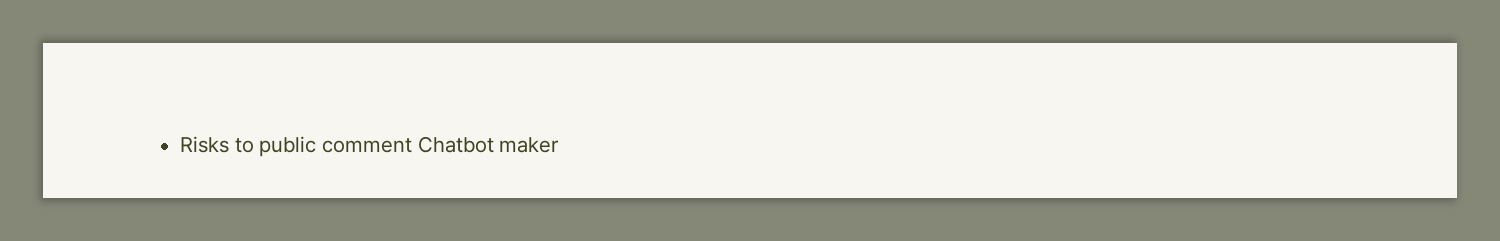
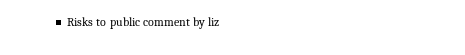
- Risks to public comment Chatbot maker
+ Risks to public comment by liz

